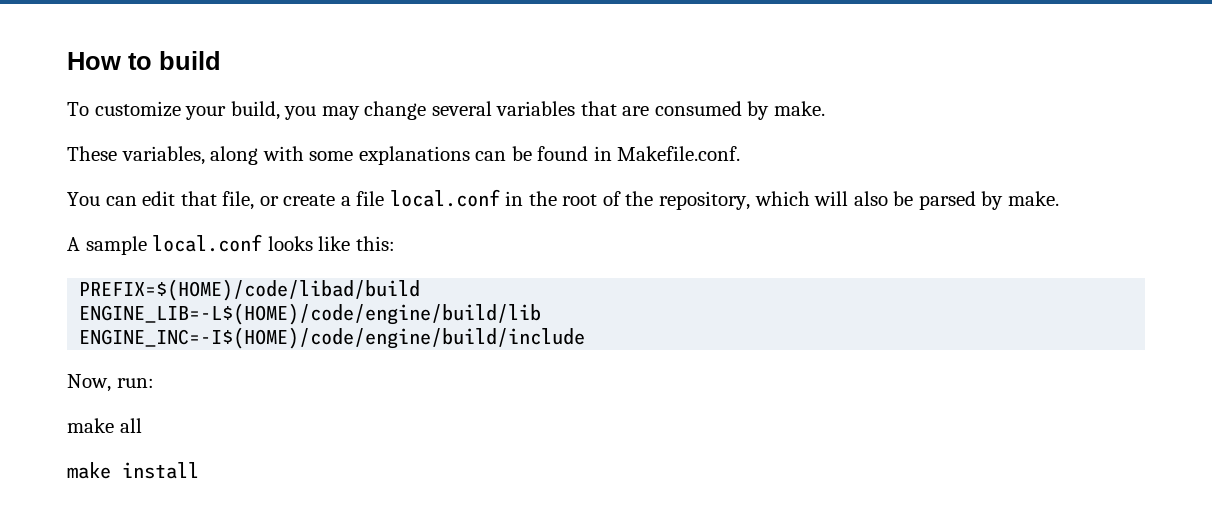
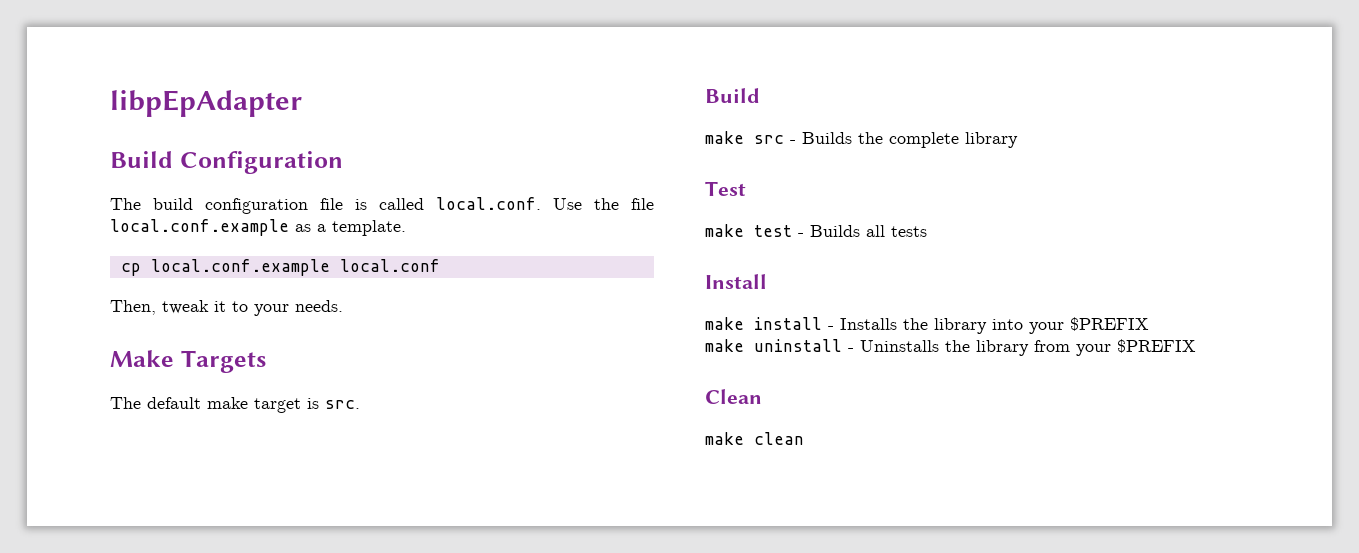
- How to build
- To customize your build, you may change several variables that are consumed by make.
- These variables, along with some explanations can be found in Makefile.conf.
- You can edit that file, or create a file local.conf in the root of the repository, which will also be parsed by make.
- A sample local.conf looks like this:
- PREFIX=$(HOME)/code/libad/build
- ENGINE_LIB=-L$(HOME)/code/engine/build/lib
- ENGINE_INC=-I$(HOME)/code/engine/build/include
- Now, run:
- make all
+ libpEpAdapter
+ Build Configuration
+ The build configuration file is called local.conf. Use the file local.conf.example as a template.
+ cp local.conf.example local.conf
+ Then, tweak it to your needs.
+ Make Targets
+ The default make target is src.
+ Build
+ make src - Builds the complete library
+ Test
+ make test - Builds all tests
+ Install
- make install
+ make install - Installs the library into your $PREFIX
+ make uninstall - Uninstalls the library from your $PREFIX
+ Clean
+ make clean

